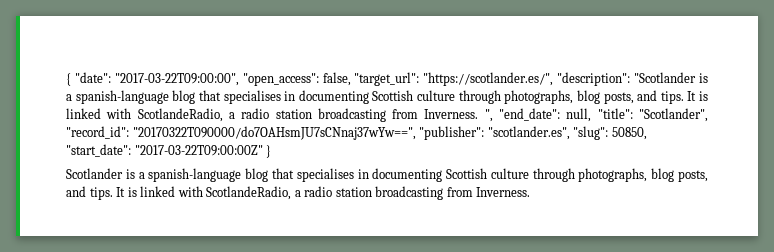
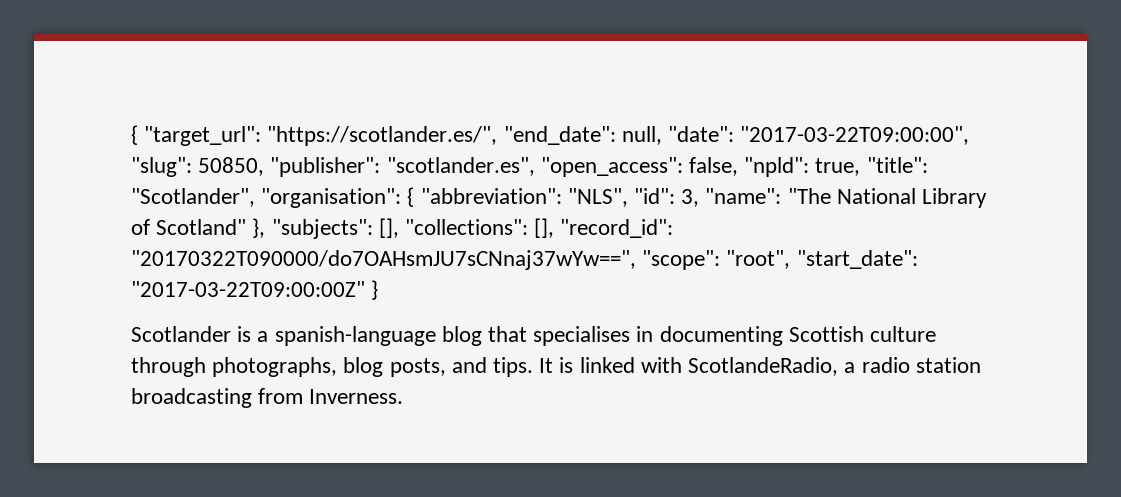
- { "date": "2017-03-22T09:00:00", "open_access": false, "target_url": "https://scotlander.es/", "description": "Scotlander is a spanish-language blog that specialises in documenting Scottish culture through photographs, blog posts, and tips. It is linked with ScotlandeRadio, a radio station broadcasting from Inverness. ", "end_date": null, "title": "Scotlander", "record_id": "20170322T090000/do7OAHsmJU7sCNnaj37wYw==", "publisher": "scotlander.es", "slug": 50850, "start_date": "2017-03-22T09:00:00Z" }
+ { "target_url": "https://scotlander.es/", "end_date": null, "date": "2017-03-22T09:00:00", "slug": 50850, "publisher": "scotlander.es", "open_access": false, "npld": true, "title": "Scotlander", "organisation": { "abbreviation": "NLS", "id": 3, "name": "The National Library of Scotland" }, "subjects": [], "collections": [], "record_id": "20170322T090000/do7OAHsmJU7sCNnaj37wYw==", "scope": "root", "start_date": "2017-03-22T09:00:00Z" }

